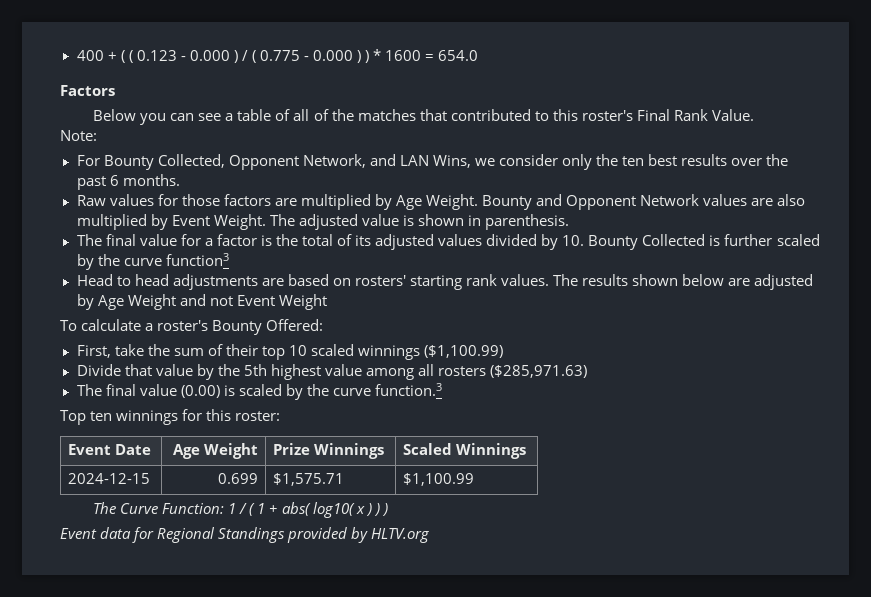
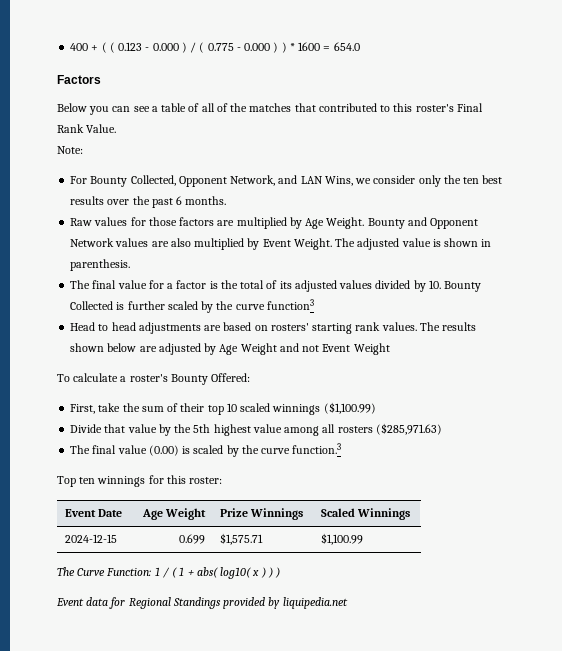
- Event data for Regional Standings provided by HLTV.org
+ Event data for Regional Standings provided by liquipedia.net

